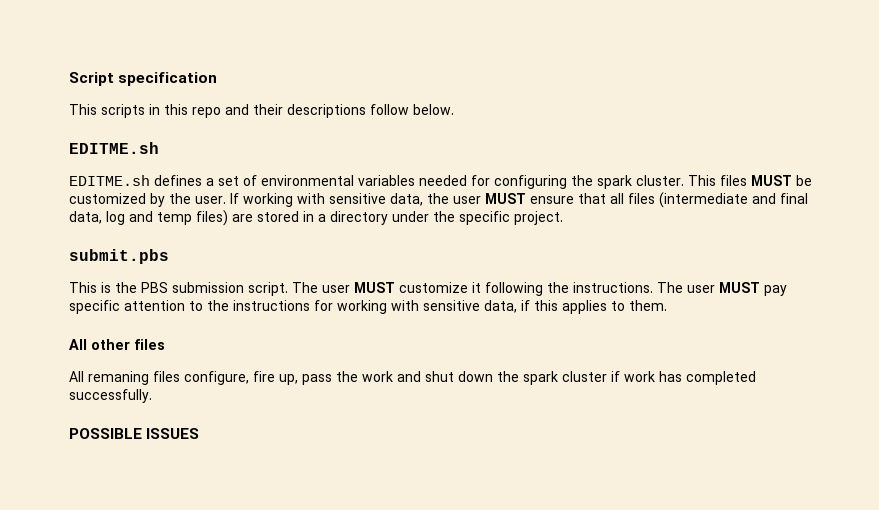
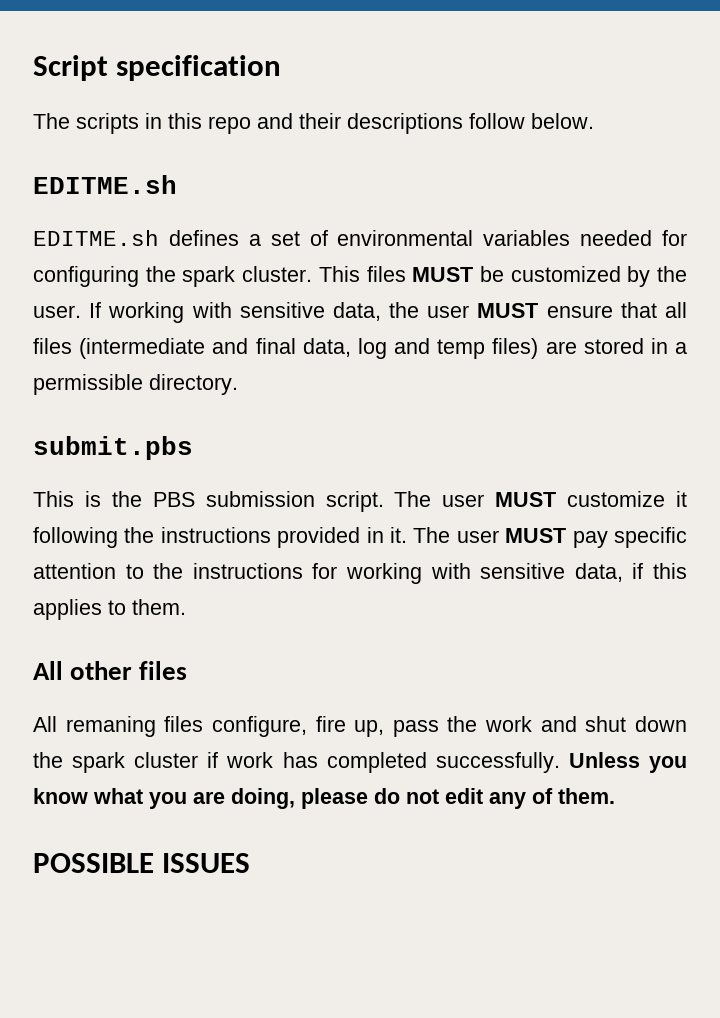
- This scripts in this repo and their descriptions follow below.
+ The scripts in this repo and their descriptions follow below.
- If working with sensitive data, the user MUST ensure that all files (intermediate and final data, log and temp files) are stored in a directory under the specific project.
+ If working with sensitive data, the user MUST ensure that all files (intermediate and final data, log and temp files) are stored in a permissible directory.
- The user MUST customize it following the instructions.
+ The user MUST customize it following the instructions provided in it.
+ Unless you know what you are doing, please do not edit any of them.

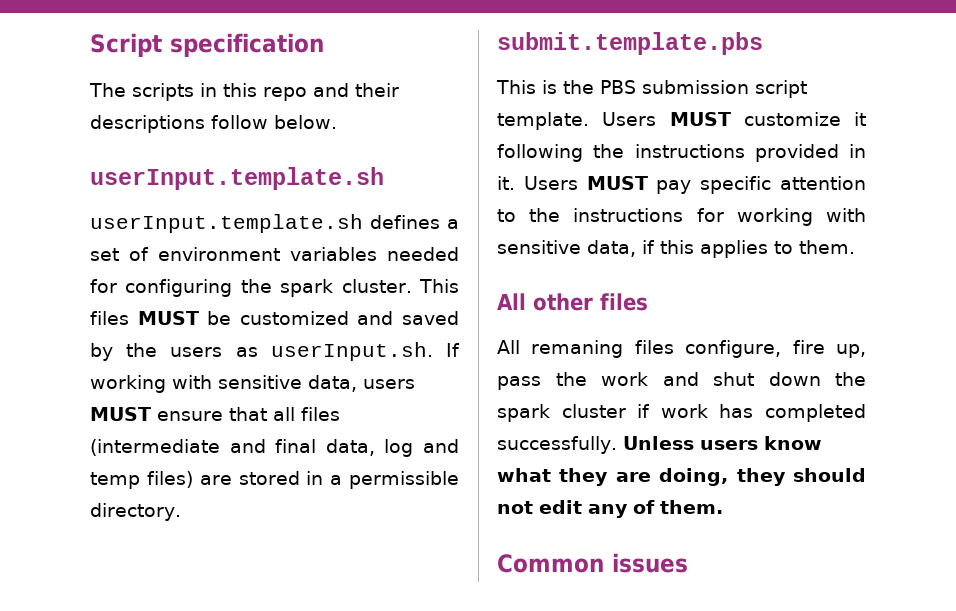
  The scripts in this repo and their descriptions follow below.
- EDITME.sh
- EDITME.sh defines a set of environmental variables needed for configuring the spark cluster.
+ userInput.template.sh
+ userInput.template.sh defines a set of environment variables needed for configuring the spark cluster.
- This files MUST be customized by the user. If working with sensitive data, the user MUST ensure that all files (intermediate and final data, log and temp files) are stored in a permissible directory.
+ This files MUST be customized and saved by the users as userInput.sh. If working with sensitive data, users MUST ensure that all files (intermediate and final data, log and temp files) are stored in a permissible directory.
- submit.pbs
+ submit.template.pbs
- This is the PBS submission script. The user MUST customize it following the instructions provided in it.
+ This is the PBS submission script template. Users MUST customize it following the instructions provided in it.
- The user MUST pay specific attention to the instructions for working with sensitive data, if this applies to them.
+ Users MUST pay specific attention to the instructions for working with sensitive data, if this applies to them.
- Unless you know what you are doing, please do not edit any of them.
+ Unless users know what they are doing, they should not edit any of them.
- POSSIBLE ISSUES
+ Common issues

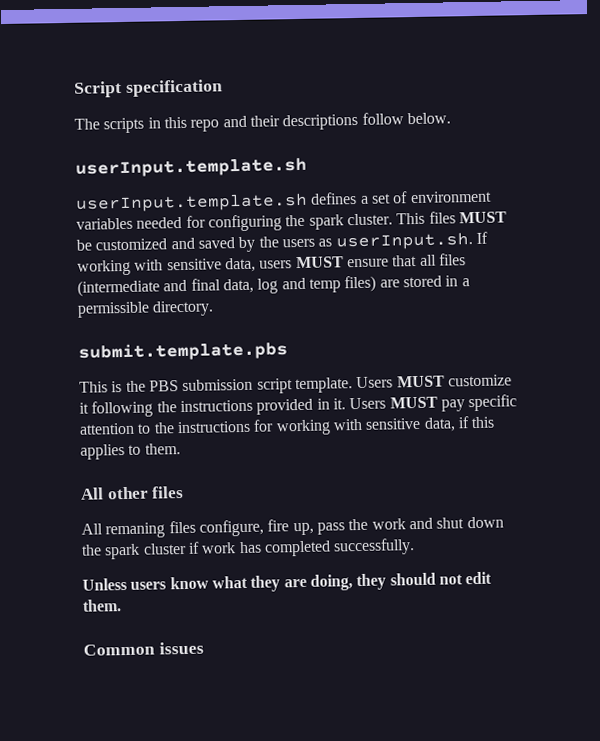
- All remaning files configure, fire up, pass the work and shut down the spark cluster if work has completed successfully. Unless users know what they are doing, they should not edit any of them.
+ All remaning files configure, fire up, pass the work and shut down the spark cluster if work has completed successfully.
+ Unless users know what they are doing, they should not edit them.

